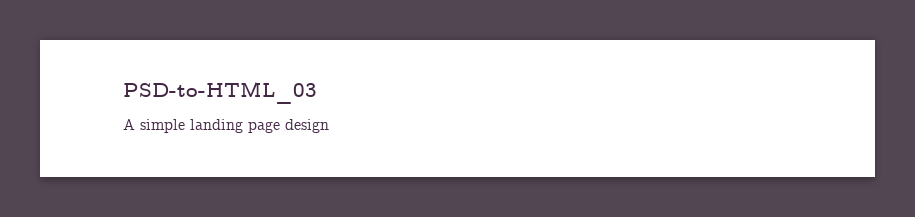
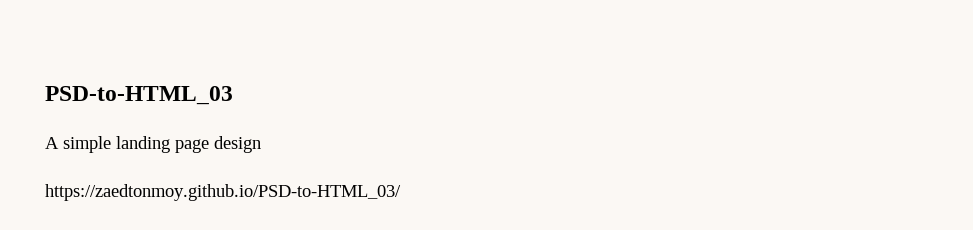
+ https://zaedtonmoy.github.io/PSD-to-HTML_03/

